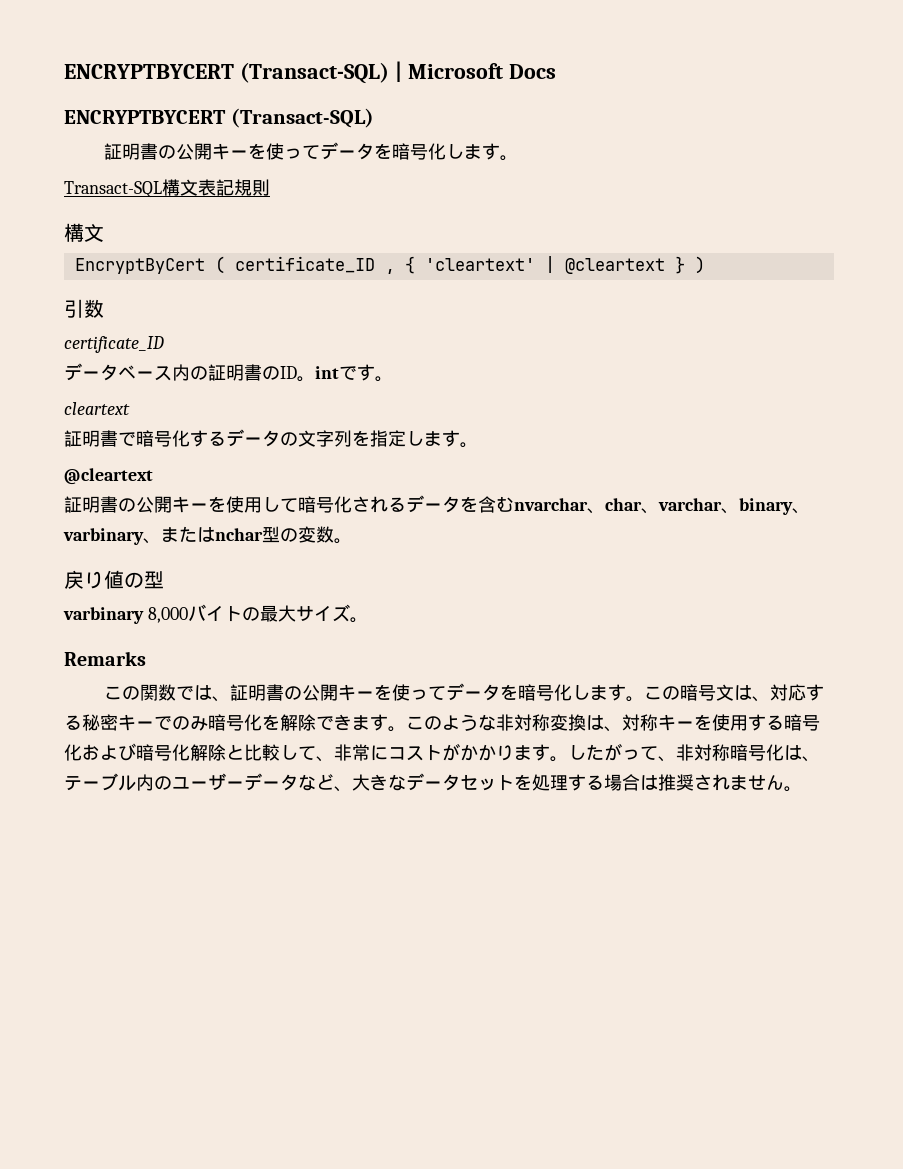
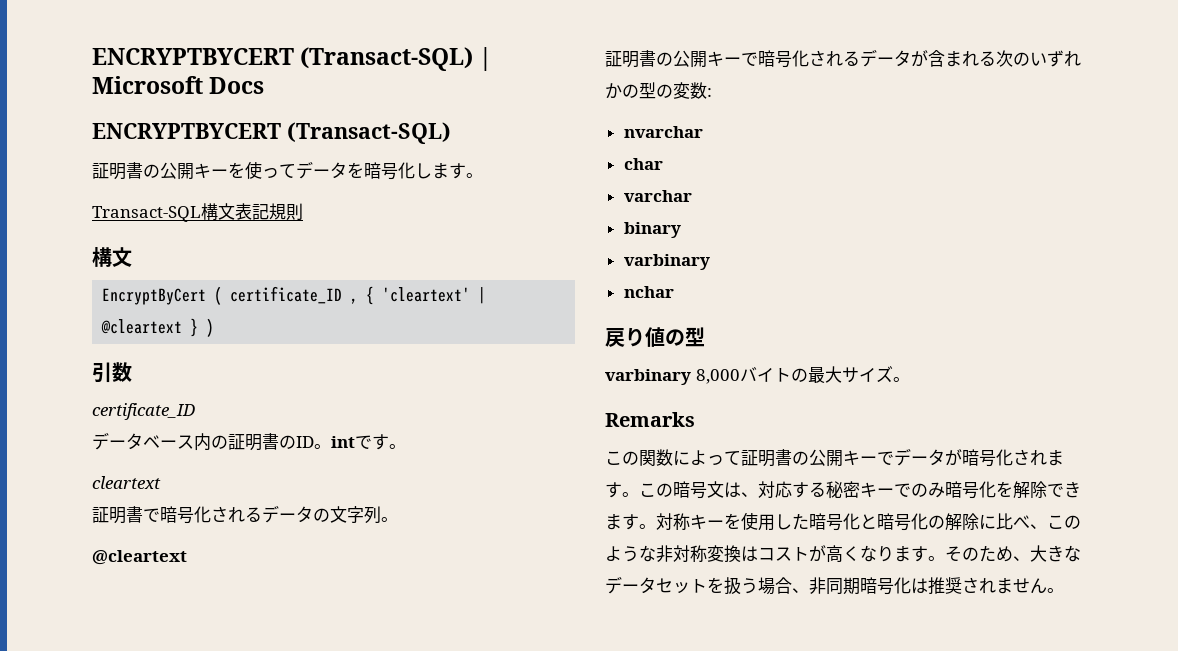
- 証明書で暗号化するデータの文字列を指定します。
+ 証明書で暗号化されるデータの文字列。
- 証明書の公開キーを使用して暗号化されるデータを含むnvarchar、char、varchar、binary、varbinary、またはnchar型の変数。
+ 証明書の公開キーで暗号化されるデータが含まれる次のいずれかの型の変数:
+ nvarchar
+ char
+ varchar
+ binary
+ varbinary
+ nchar
- この関数では、証明書の公開キーを使ってデータを暗号化します。
+ この関数によって証明書の公開キーでデータが暗号化されます。
- このような非対称変換は、対称キーを使用する暗号化および暗号化解除と比較して、非常にコストがかかります。
+ 対称キーを使用した暗号化と暗号化の解除に比べ、このような非対称変換はコストが高くなります。
- したがって、非対称暗号化は、テーブル内のユーザーデータなど、大きなデータセットを処理する場合は推奨されません。
+ そのため、大きなデータセットを扱う場合、非同期暗号化は推奨されません。

